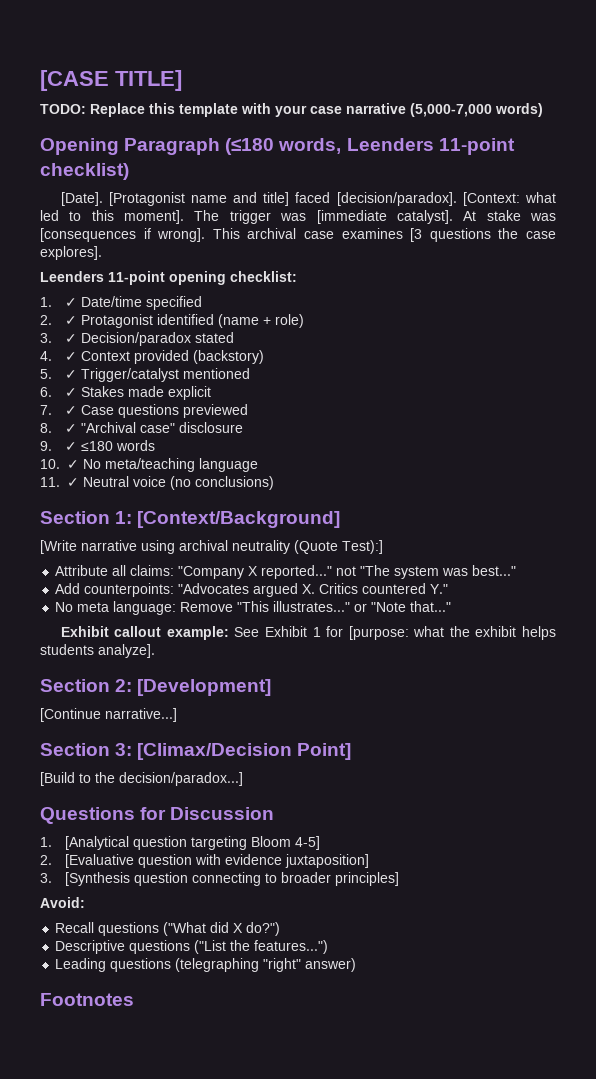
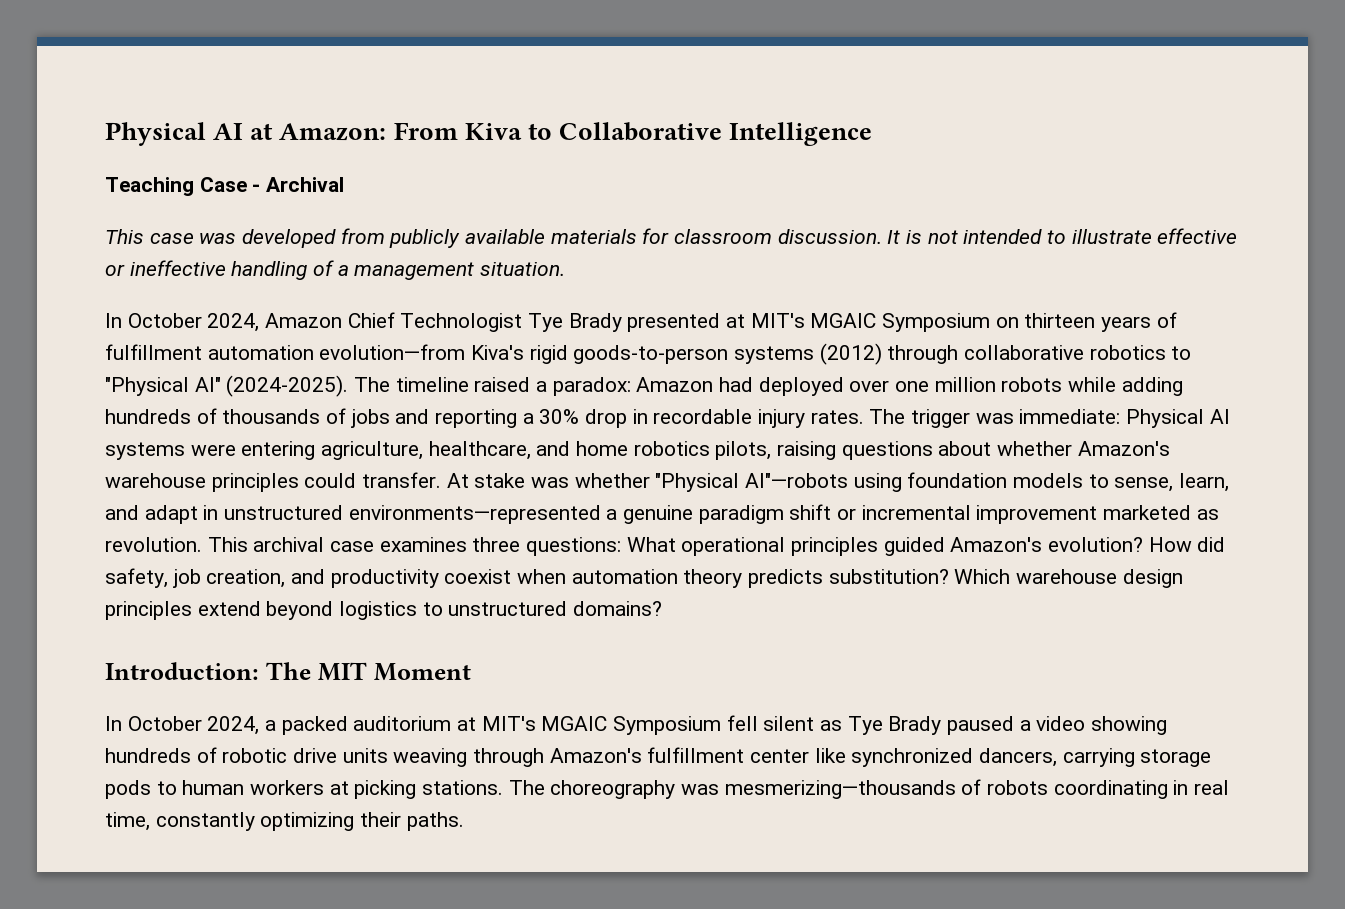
- [CASE TITLE]
- TODO: Replace this template with your case narrative (5,000-7,000 words)
- Opening Paragraph (≤180 words, Leenders 11-point checklist)
- [Date]. [Protagonist name and title] faced [decision/paradox]. [Context: what led to this moment]. The trigger was [immediate catalyst]. At stake was [consequences if wrong]. This archival case examines [3 questions the case explores].
- Leenders 11-point opening checklist:
- 1. ✓ Date/time specified
- 2. ✓ Protagonist identified (name + role)
- 3. ✓ Decision/paradox stated
- 4. ✓ Context provided (backstory)
- 5. ✓ Trigger/catalyst mentioned
- 6. ✓ Stakes made explicit
- 7. ✓ Case questions previewed
- 8. ✓ "Archival case" disclosure
- 9. ✓ ≤180 words
- 10. ✓ No meta/teaching language
- 11. ✓ Neutral voice (no conclusions)
- Section 1: [Context/Background]
- [Write narrative using archival neutrality (Quote Test):]
- Attribute all claims: "Company X reported..." not "The system was best..."
- Add counterpoints: "Advocates argued X. Critics countered Y."
- No meta language: Remove "This illustrates..." or "Note that..."
- Exhibit callout example: See Exhibit 1 for [purpose: what the exhibit helps students analyze].
- Section 2: [Development]
- [Continue narrative...]
- Section 3: [Climax/Decision Point]
- [Build to the decision/paradox...]
- Questions for Discussion
- 1. [Analytical question targeting Bloom 4-5]
- 2. [Evaluative question with evidence juxtaposition]
- 3. [Synthesis question connecting to broader principles]
- Avoid:
- Recall questions ("What did X do?")
- Descriptive questions ("List the features...")
- Leading questions (telegraphing "right" answer)
- Footnotes
+ Physical AI at Amazon: From Kiva to Collaborative Intelligence
+ Teaching Case - Archival
+ This case was developed from publicly available materials for classroom discussion. It is not intended to illustrate effective or ineffective handling of a management situation.
+ In October 2024, Amazon Chief Technologist Tye Brady presented at MIT's MGAIC Symposium on thirteen years of fulfillment automation evolution—from Kiva's rigid goods-to-person systems (2012) through collaborative robotics to "Physical AI" (2024-2025). The timeline raised a paradox: Amazon had deployed over one million robots while adding hundreds of thousands of jobs and reporting a 30% drop in recordable injury rates. The trigger was immediate: Physical AI systems were entering agriculture, healthcare, and home robotics pilots, raising questions about whether Amazon's warehouse principles could transfer. At stake was whether "Physical AI"—robots using foundation models to sense, learn, and adapt in unstructured environments—represented a genuine paradigm shift or incremental improvement marketed as revolution. This archival case examines three questions: What operational principles guided Amazon's evolution? How did safety, job creation, and productivity coexist when automation theory predicts substitution? Which warehouse design principles extend beyond logistics to unstructured domains?
+ Introduction: The MIT Moment
+ In October 2024, a packed auditorium at MIT's MGAIC Symposium fell silent as Tye Brady paused a video showing hundreds of robotic drive units weaving through Amazon's fulfillment center like synchronized dancers, carrying storage pods to human workers at picking stations. The choreography was mesmerizing—thousands of robots coordinating in real time, constantly optimizing their paths.

